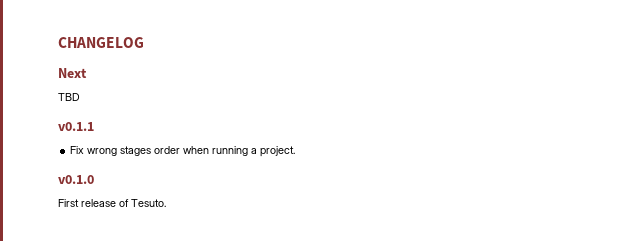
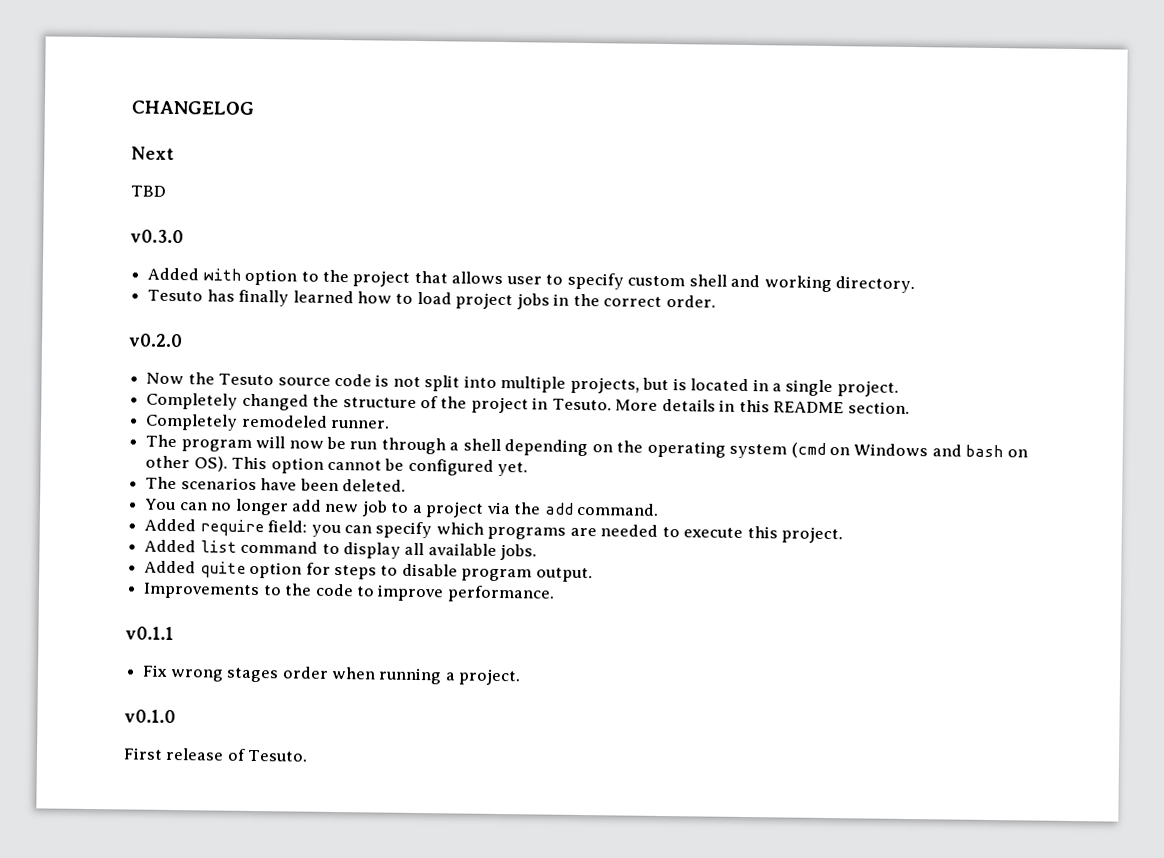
+ v0.3.0
+ Added with option to the project that allows user to specify custom shell and working directory.
+ Tesuto has finally learned how to load project jobs in the correct order.
+ v0.2.0
+ Now the Tesuto source code is not split into multiple projects, but is located in a single project.
+ Completely changed the structure of the project in Tesuto. More details in this README section.
+ Completely remodeled runner.
+ The program will now be run through a shell depending on the operating system (cmd on Windows and bash on other OS). This option cannot be configured yet.
+ The scenarios have been deleted.
+ You can no longer add new job to a project via the add command.
+ Added require field: you can specify which programs are needed to execute this project.
+ Added list command to display all available jobs.
+ Added quite option for steps to disable program output.
+ Improvements to the code to improve performance.

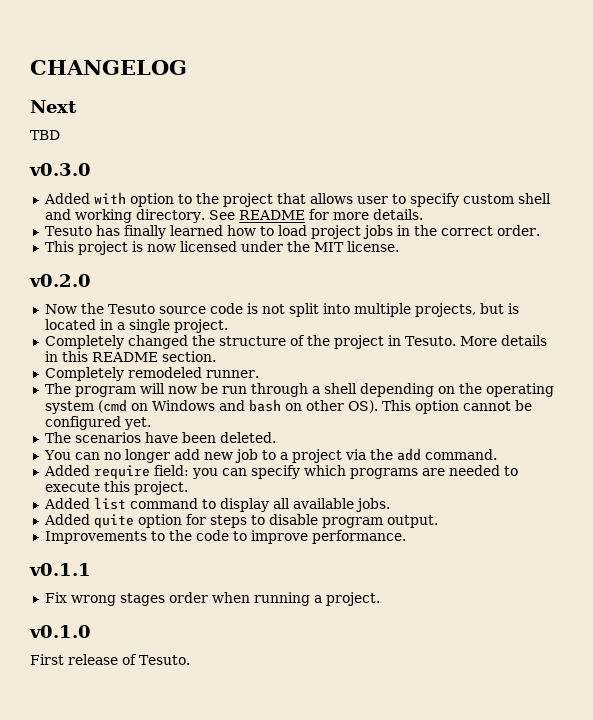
+ See README for more details.
+ This project is now licensed under the MIT license.

